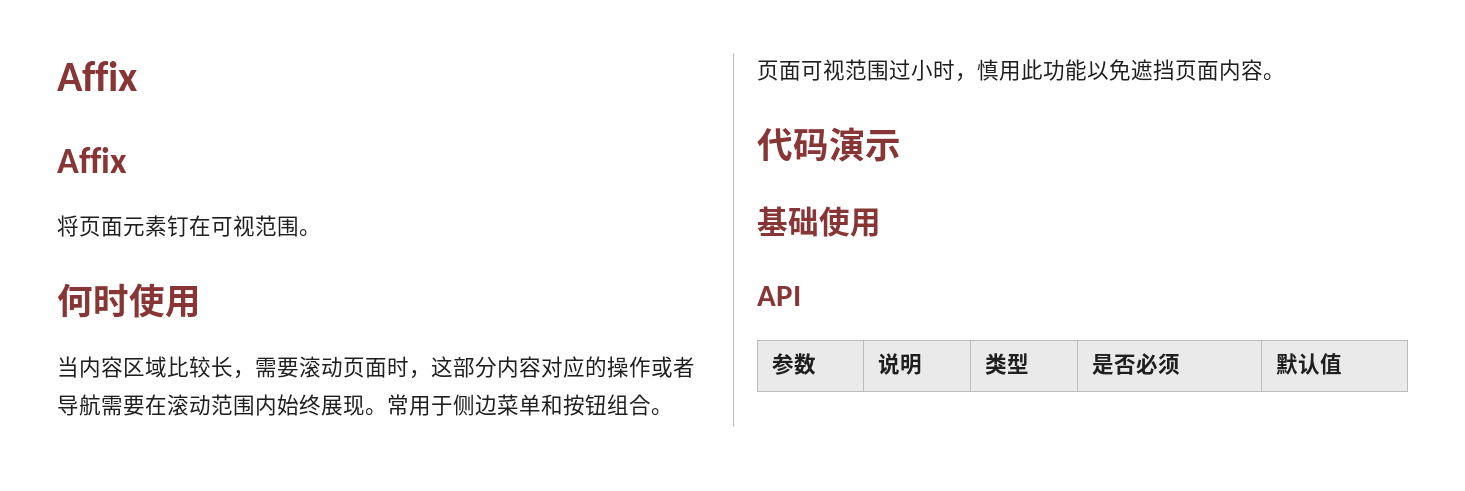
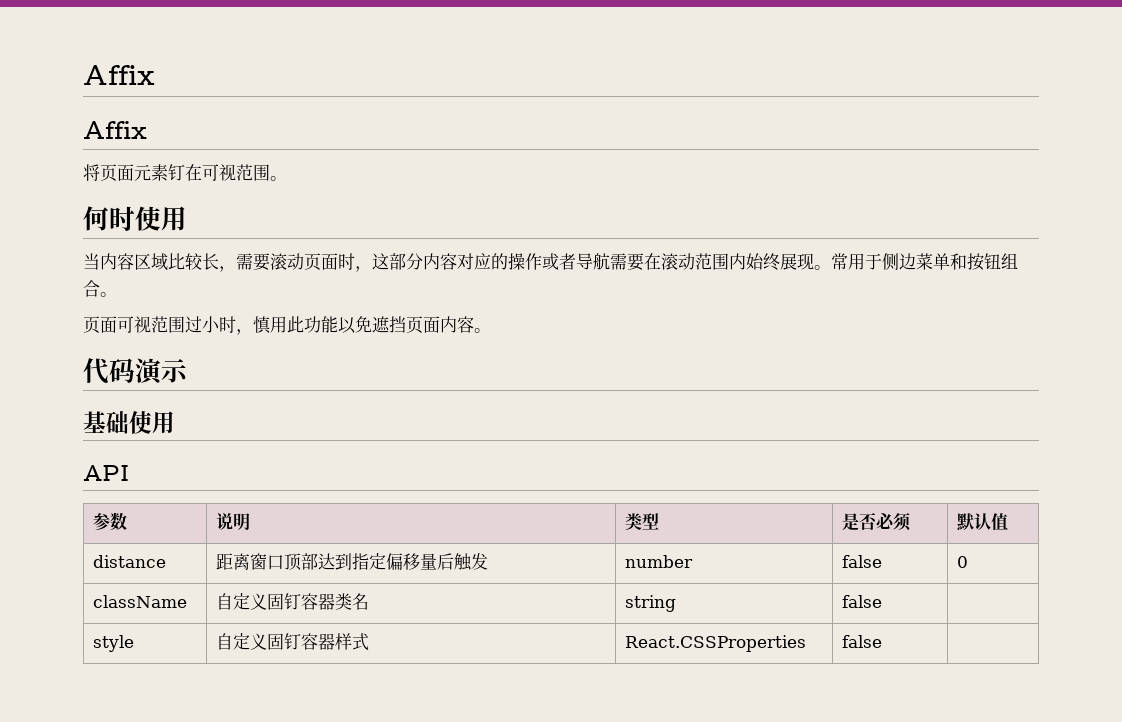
+ distance | 距离窗口顶部达到指定偏移量后触发 | number | false | 0
+ className | 自定义固钉容器类名 | string | false |
+ style | 自定义固钉容器样式 | React.CSSProperties | false |

